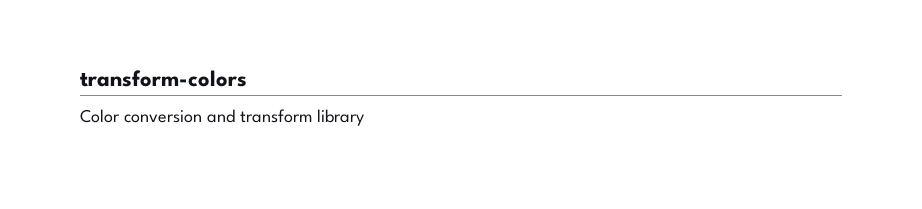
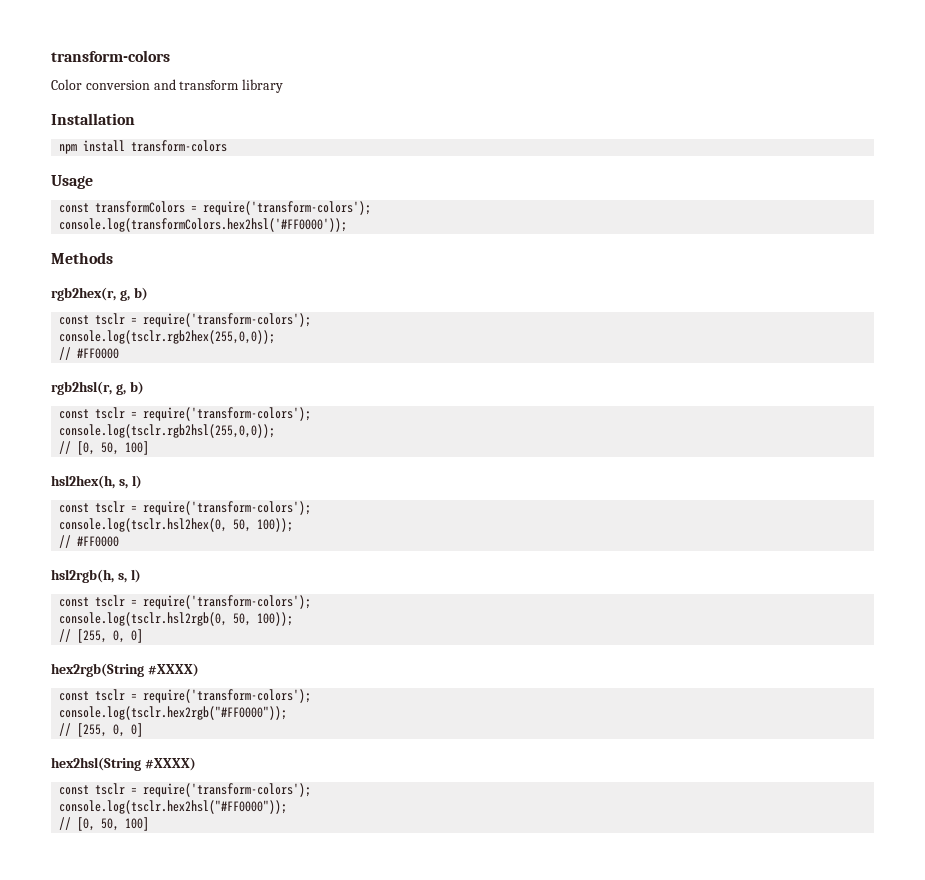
+ Installation
+ npm install transform-colors
+ Usage
+ const transformColors = require('transform-colors');
+ console.log(transformColors.hex2hsl('#FF0000'));
+ Methods
+ rgb2hex(r, g, b)
+ const tsclr = require('transform-colors');
+ console.log(tsclr.rgb2hex(255,0,0));
+ // #FF0000
+ rgb2hsl(r, g, b)
+ const tsclr = require('transform-colors');
+ console.log(tsclr.rgb2hsl(255,0,0));
+ // [0, 50, 100]
+ hsl2hex(h, s, l)
+ const tsclr = require('transform-colors');
+ console.log(tsclr.hsl2hex(0, 50, 100));
+ // #FF0000
+ hsl2rgb(h, s, l)
+ const tsclr = require('transform-colors');
+ console.log(tsclr.hsl2rgb(0, 50, 100));
+ // [255, 0, 0]
+ hex2rgb(String #XXXX)
+ const tsclr = require('transform-colors');
+ console.log(tsclr.hex2rgb("#FF0000"));
+ // [255, 0, 0]
+ hex2hsl(String #XXXX)
+ const tsclr = require('transform-colors');
+ console.log(tsclr.hex2hsl("#FF0000"));
+ // [0, 50, 100]

